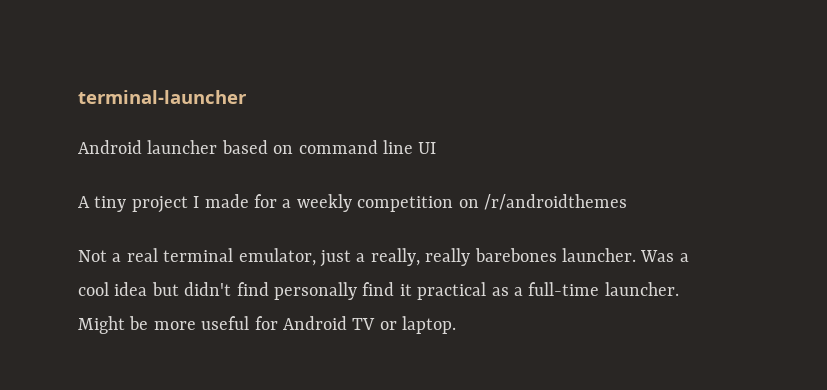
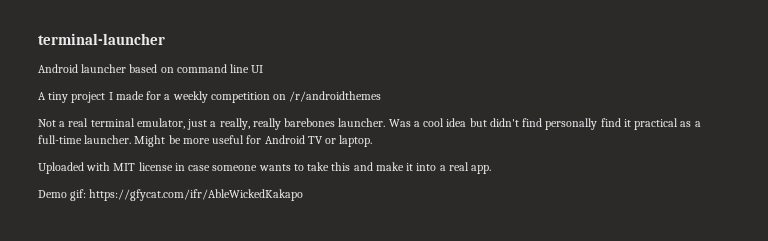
+ Uploaded with MIT license in case someone wants to take this and make it into a real app.
+ Demo gif: https://gfycat.com/ifr/AbleWickedKakapo

